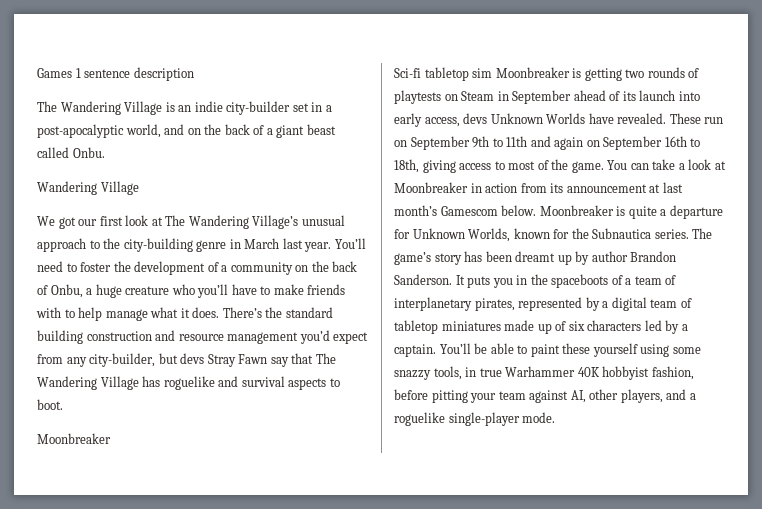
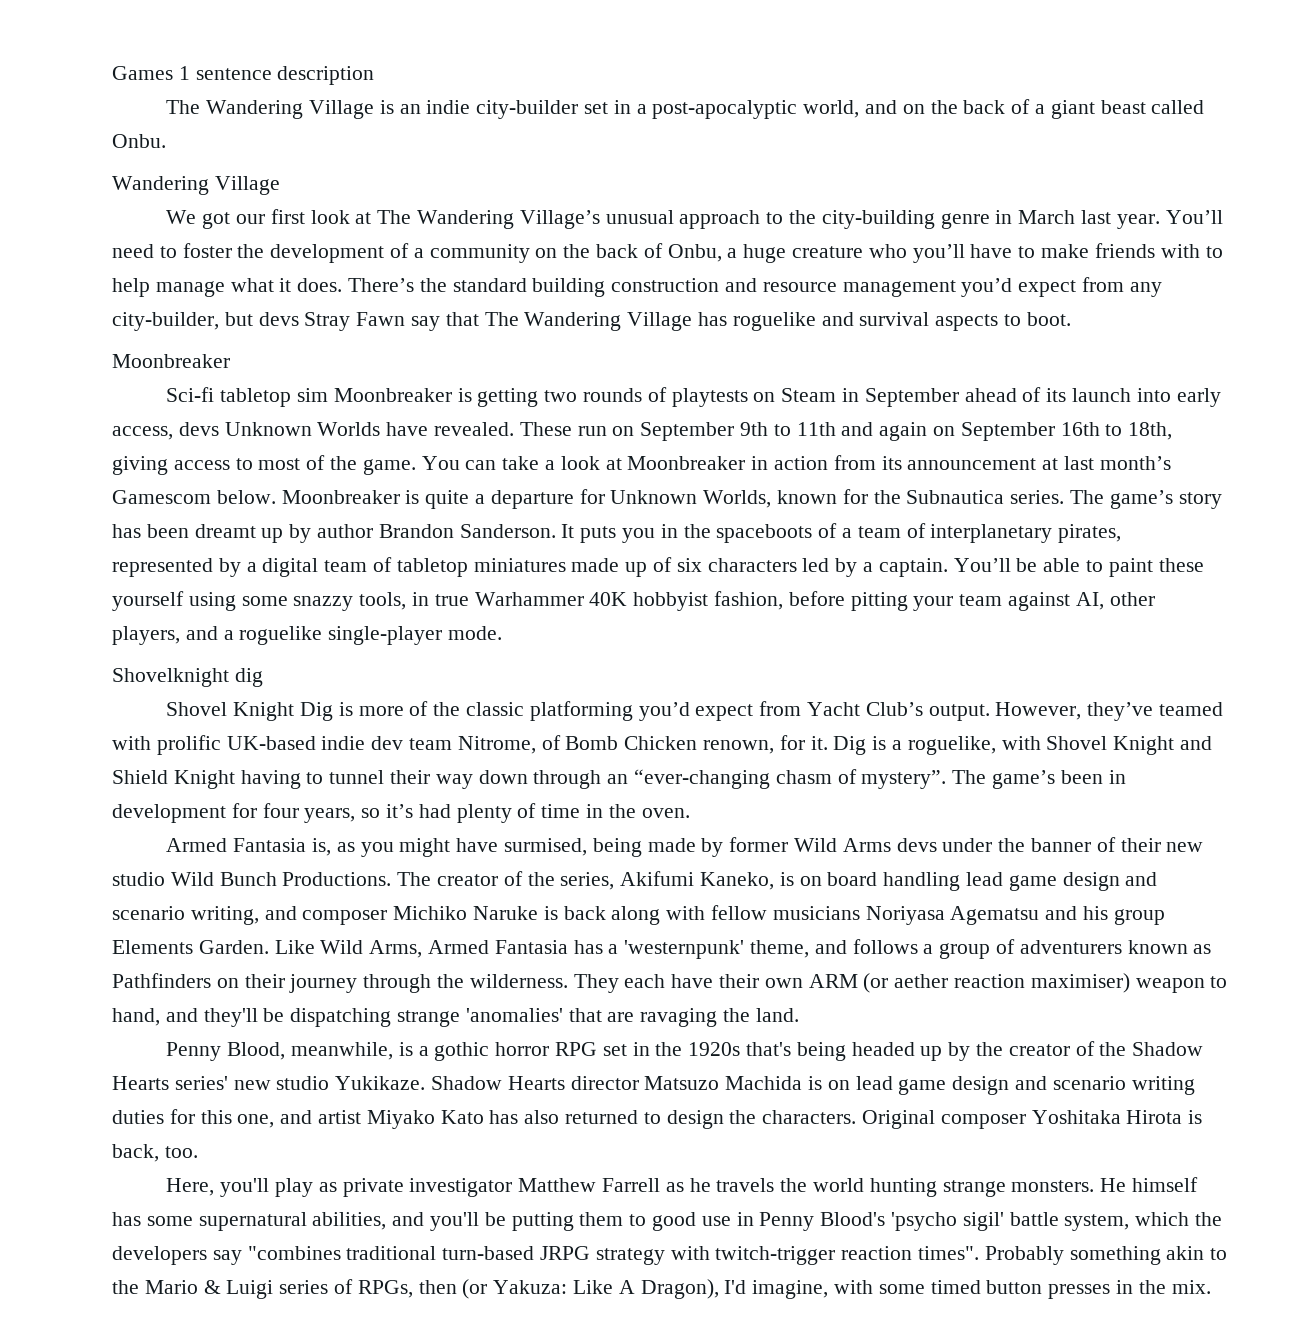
+ Shovelknight dig
+ Shovel Knight Dig is more of the classic platforming you’d expect from Yacht Club’s output. However, they’ve teamed with prolific UK-based indie dev team Nitrome, of Bomb Chicken renown, for it. Dig is a roguelike, with Shovel Knight and Shield Knight having to tunnel their way down through an “ever-changing chasm of mystery”. The game’s been in development for four years, so it’s had plenty of time in the oven.
+ Armed Fantasia is, as you might have surmised, being made by former Wild Arms devs under the banner of their new studio Wild Bunch Productions. The creator of the series, Akifumi Kaneko, is on board handling lead game design and scenario writing, and composer Michiko Naruke is back along with fellow musicians Noriyasa Agematsu and his group Elements Garden. Like Wild Arms, Armed Fantasia has a 'westernpunk' theme, and follows a group of adventurers known as Pathfinders on their journey through the wilderness. They each have their own ARM (or aether reaction maximiser) weapon to hand, and they'll be dispatching strange 'anomalies' that are ravaging the land.
+ Penny Blood, meanwhile, is a gothic horror RPG set in the 1920s that's being headed up by the creator of the Shadow Hearts series' new studio Yukikaze. Shadow Hearts director Matsuzo Machida is on lead game design and scenario writing duties for this one, and artist Miyako Kato has also returned to design the characters. Original composer Yoshitaka Hirota is back, too.
+ Here, you'll play as private investigator Matthew Farrell as he travels the world hunting strange monsters. He himself has some supernatural abilities, and you'll be putting them to good use in Penny Blood's 'psycho sigil' battle system, which the developers say "combines traditional turn-based JRPG strategy with twitch-trigger reaction times". Probably something akin to the Mario & Luigi series of RPGs, then (or Yakuza: Like A Dragon), I'd imagine, with some timed button presses in the mix.

